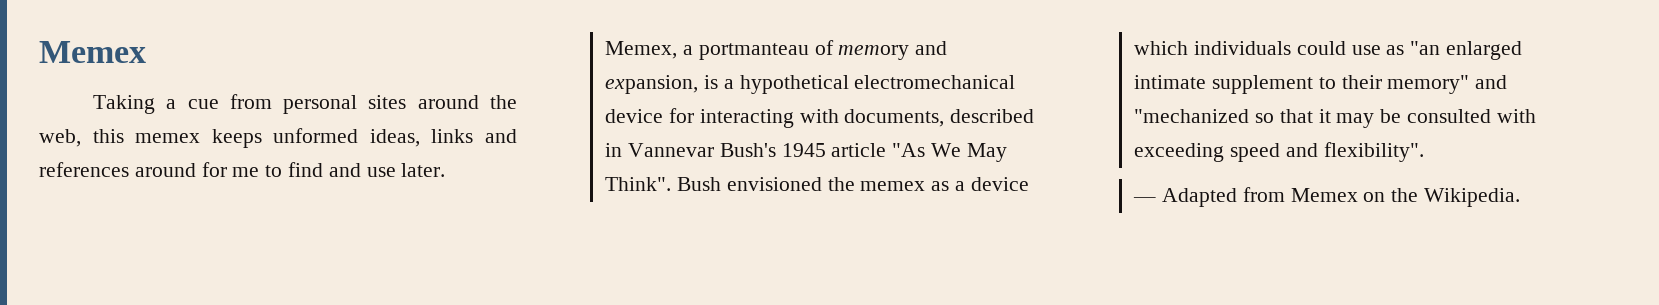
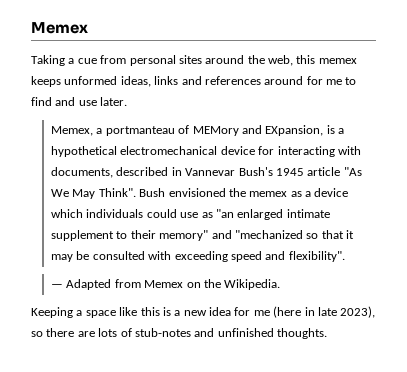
- Memex, a portmanteau of memory and expansion, is a hypothetical electromechanical device for interacting with documents, described in Vannevar Bush's 1945 article "As We May Think".
+ Memex, a portmanteau of MEMory and EXpansion, is a hypothetical electromechanical device for interacting with documents, described in Vannevar Bush's 1945 article "As We May Think".
+ Keeping a space like this is a new idea for me (here in late 2023), so there are lots of stub-notes and unfinished thoughts.

